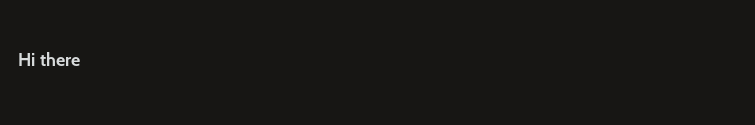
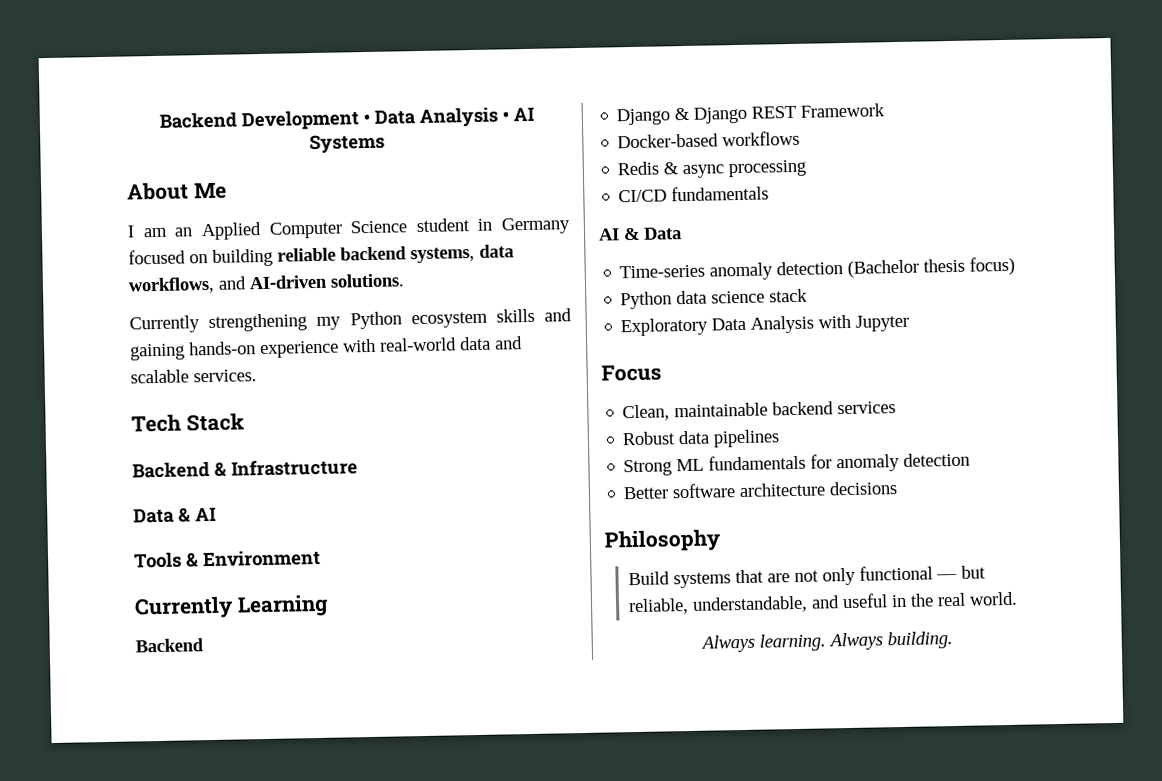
- Hi there
+ Backend Development • Data Analysis • AI Systems
+ About Me
+ I am an Applied Computer Science student in Germany focused on building reliable backend systems, data workflows, and AI-driven solutions.
+ Currently strengthening my Python ecosystem skills and gaining hands-on experience with real-world data and scalable services.
+ Tech Stack
+ Backend & Infrastructure
+ Data & AI
+ Tools & Environment
+ Currently Learning
+ Backend
+ Django & Django REST Framework
+ Docker-based workflows
+ Redis & async processing
+ CI/CD fundamentals
+ AI & Data
+ Time-series anomaly detection (Bachelor thesis focus)
+ Python data science stack
+ Exploratory Data Analysis with Jupyter
+ Focus
+ Clean, maintainable backend services
+ Robust data pipelines
+ Strong ML fundamentals for anomaly detection
+ Better software architecture decisions
+ Philosophy
+ Build systems that are not only functional — but reliable, understandable, and useful in the real world.
+ Always learning. Always building.

